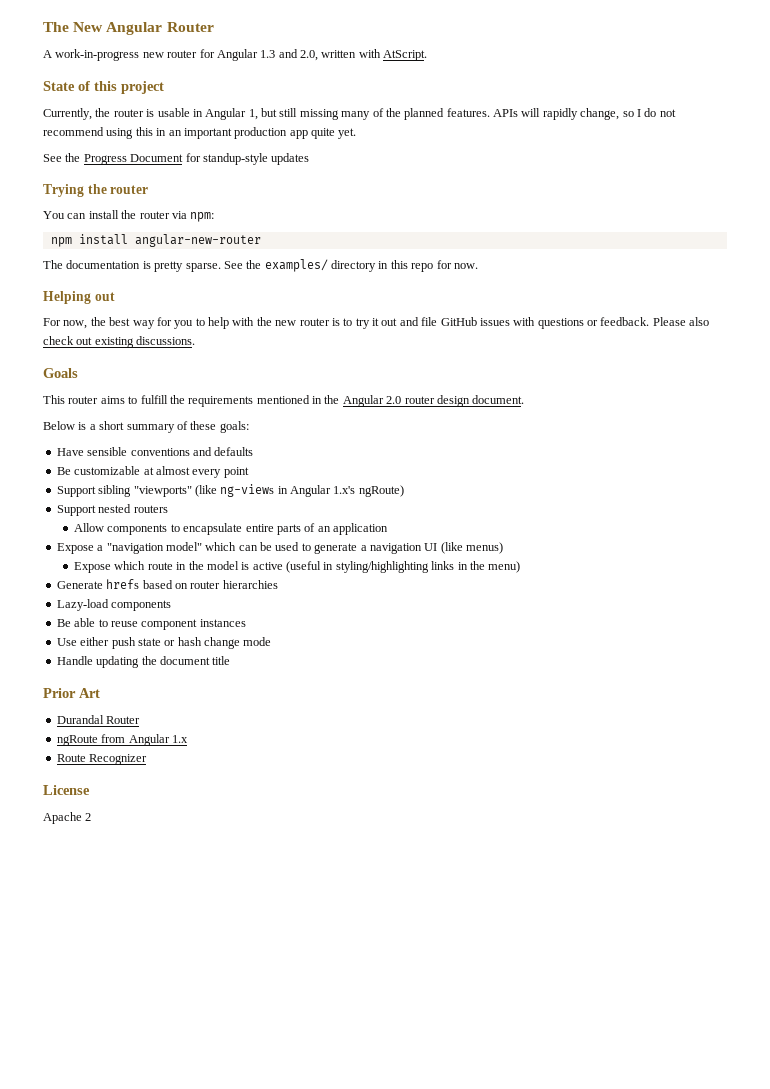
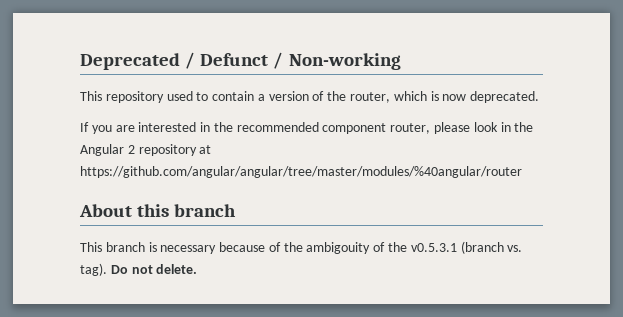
- The New Angular Router
- A work-in-progress new router for Angular 1.3 and 2.0, written with AtScript.
- State of this project
- Currently, the router is usable in Angular 1, but still missing many of the planned features. APIs will rapidly change, so I do not recommend using this in an important production app quite yet.
- See the Progress Document for standup-style updates
- Trying the router
- You can install the router via npm:
- npm install angular-new-router
- The documentation is pretty sparse. See the examples/ directory in this repo for now.
- Helping out
- For now, the best way for you to help with the new router is to try it out and file GitHub issues with questions or feedback. Please also check out existing discussions.
- Goals
- This router aims to fulfill the requirements mentioned in the Angular 2.0 router design document.
- Below is a short summary of these goals:
- Have sensible conventions and defaults
- Be customizable at almost every point
- Support sibling "viewports" (like ng-views in Angular 1.x's ngRoute)
- Support nested routers
- Allow components to encapsulate entire parts of an application
- Expose a "navigation model" which can be used to generate a navigation UI (like menus)
- Expose which route in the model is active (useful in styling/highlighting links in the menu)
- Generate hrefs based on router hierarchies
- Lazy-load components
- Be able to reuse component instances
- Use either push state or hash change mode
- Handle updating the document title
- Prior Art
- Durandal Router
- ngRoute from Angular 1.x
- Route Recognizer
- License
- Apache 2
+ Deprecated / Defunct / Non-working
+ This repository used to contain a version of the router, which is now deprecated.
+ If you are interested in the recommended component router, please look in the Angular 2 repository at https://github.com/angular/angular/tree/master/modules/%40angular/router
+ About this branch
+ This branch is necessary because of the ambigouity of the v0.5.3.1 (branch vs. tag). Do not delete.

